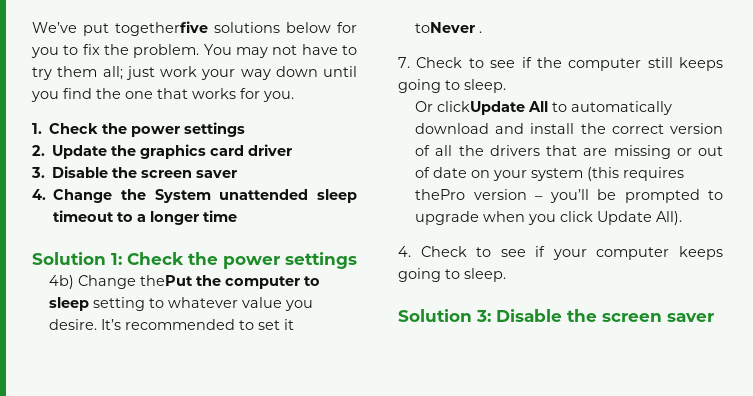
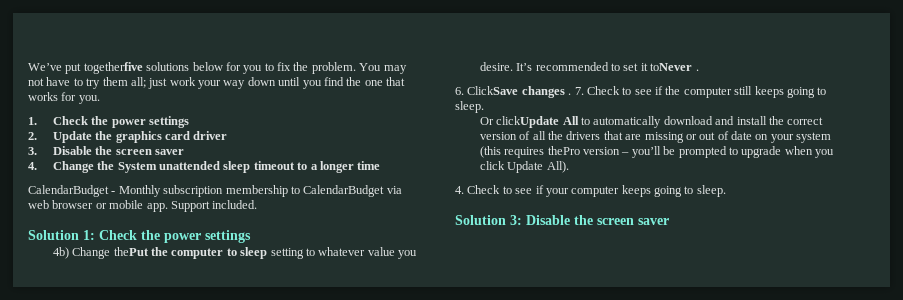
+ CalendarBudget - Monthly subscription membership to CalendarBudget via web browser or mobile app. Support included.
+ 6. ClickSave changes .

